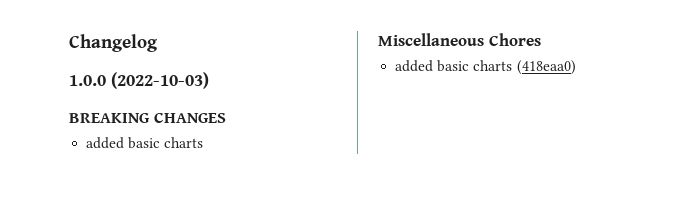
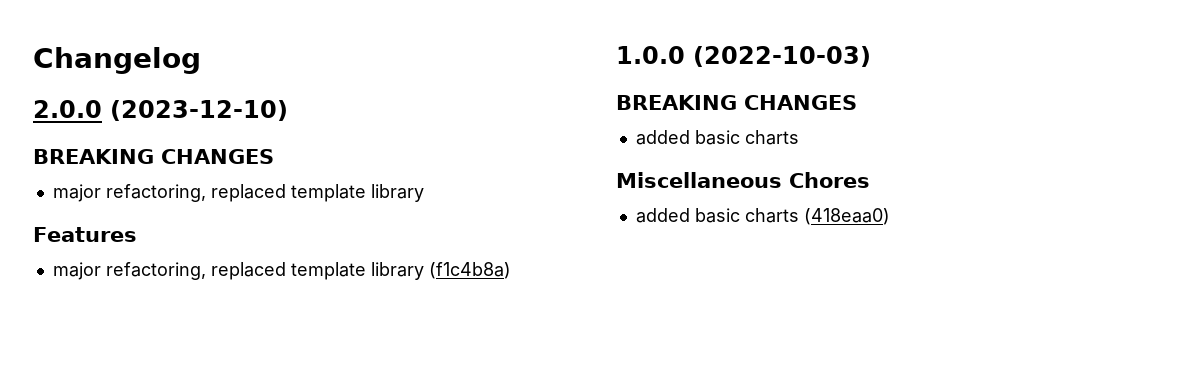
+ 2.0.0 (2023-12-10)
+ BREAKING CHANGES
+ major refactoring, replaced template library
+ Features
+ major refactoring, replaced template library (f1c4b8a)

